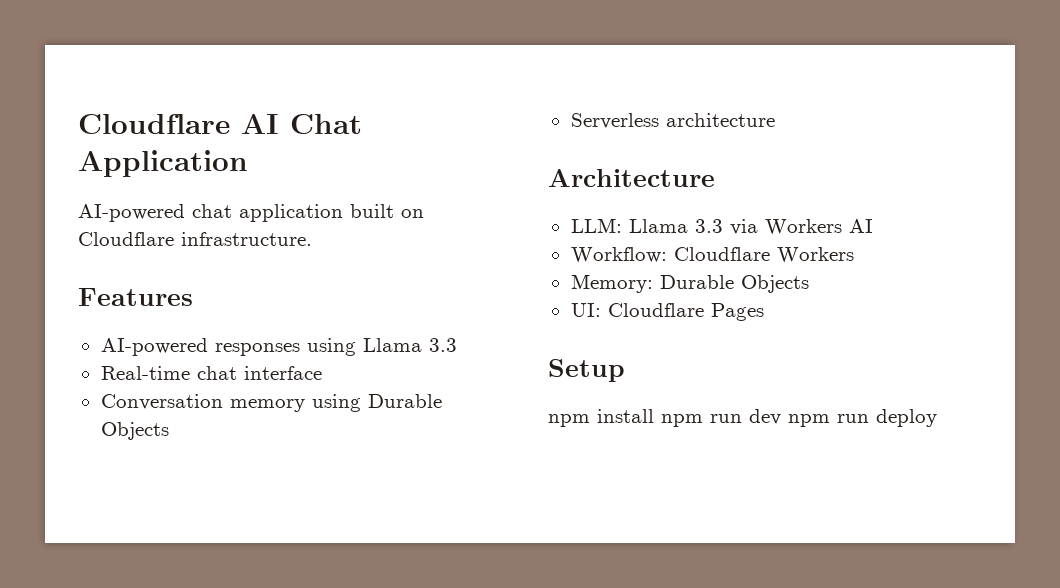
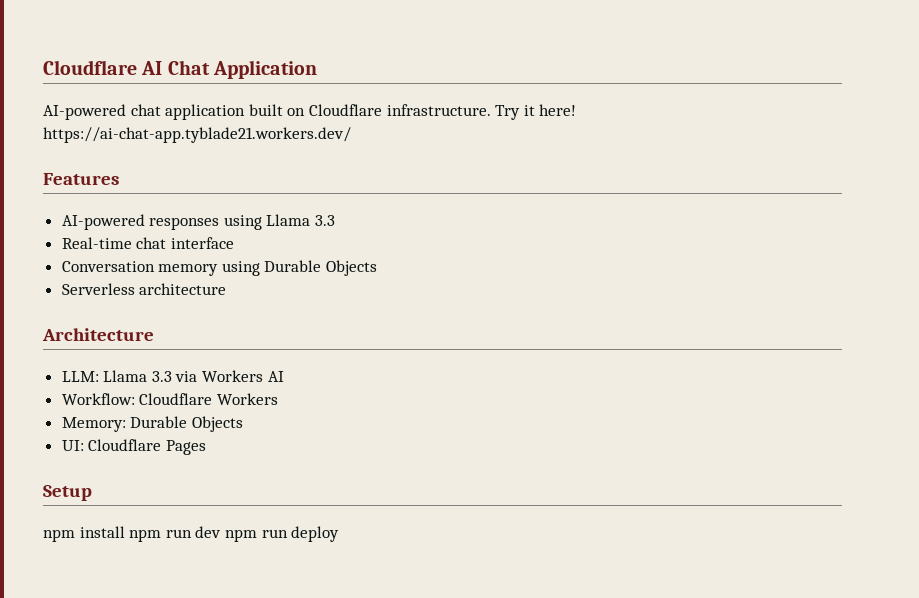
+ Try it here! https://ai-chat-app.tyblade21.workers.dev/

